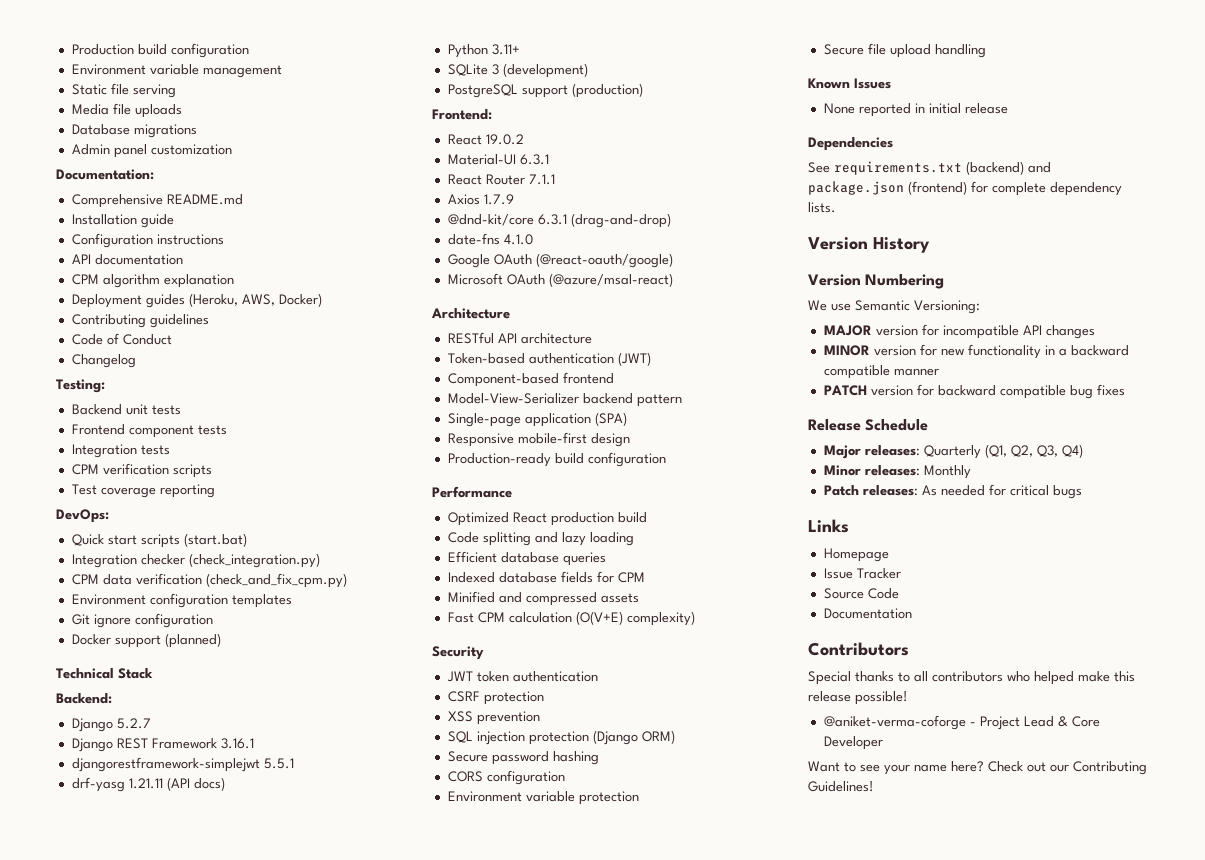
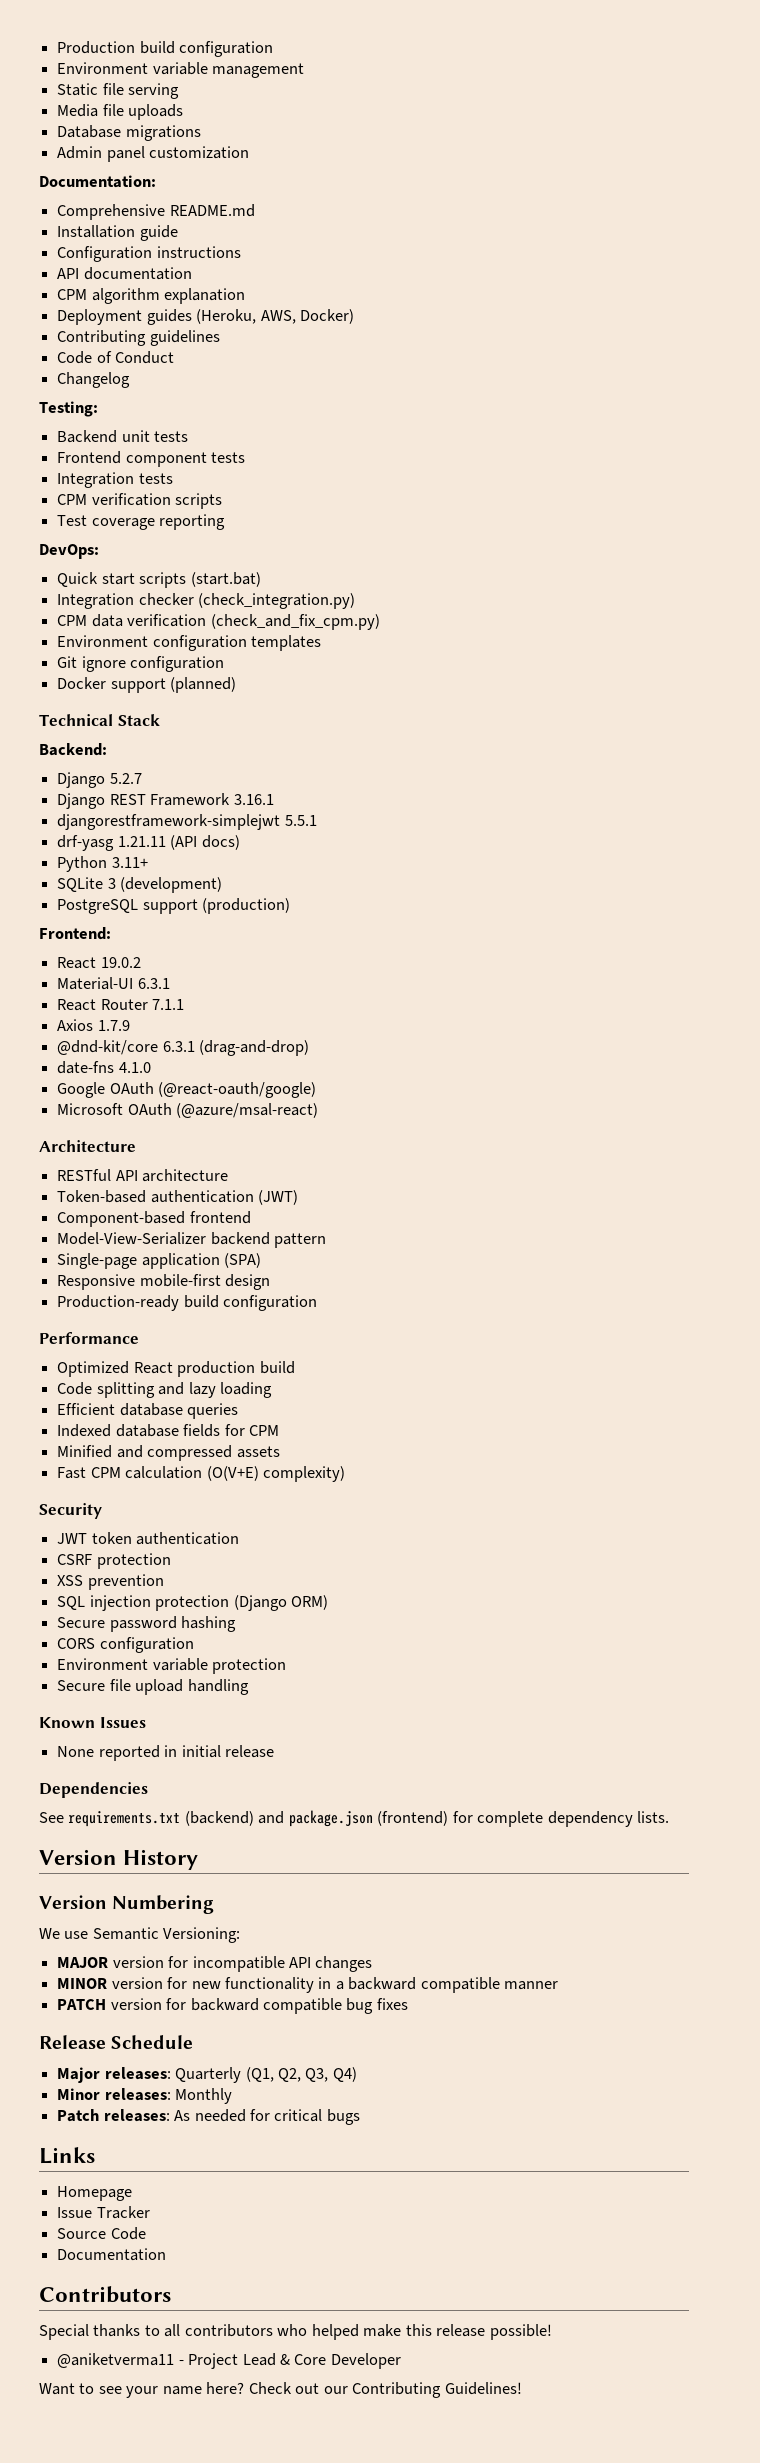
- @aniket-verma-coforge - Project Lead & Core Developer
+ @aniketverma11 - Project Lead & Core Developer

